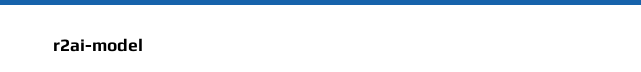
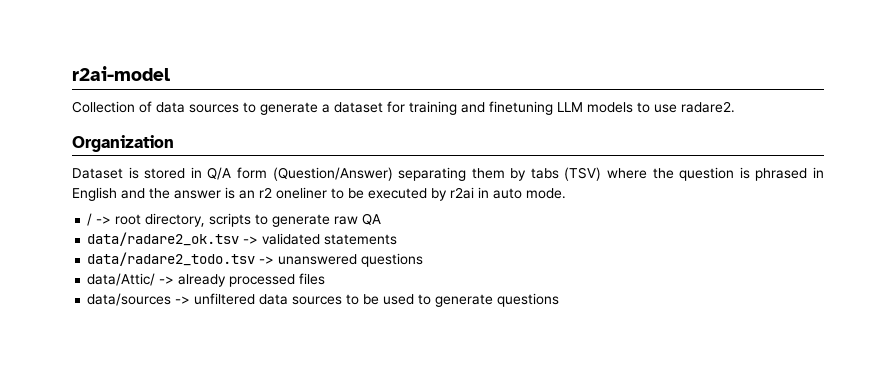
+ Collection of data sources to generate a dataset for training and finetuning LLM models to use radare2.
+ Organization
+ Dataset is stored in Q/A form (Question/Answer) separating them by tabs (TSV) where the question is phrased in English and the answer is an r2 oneliner to be executed by r2ai in auto mode.
+ / -> root directory, scripts to generate raw QA
+ data/radare2_ok.tsv -> validated statements
+ data/radare2_todo.tsv -> unanswered questions
+ data/Attic/ -> already processed files
+ data/sources -> unfiltered data sources to be used to generate questions

